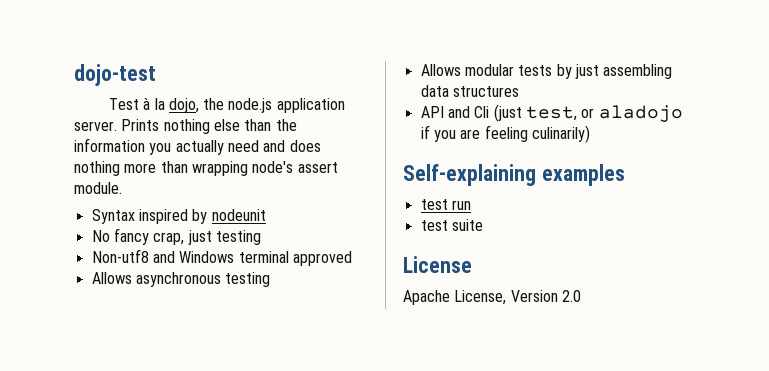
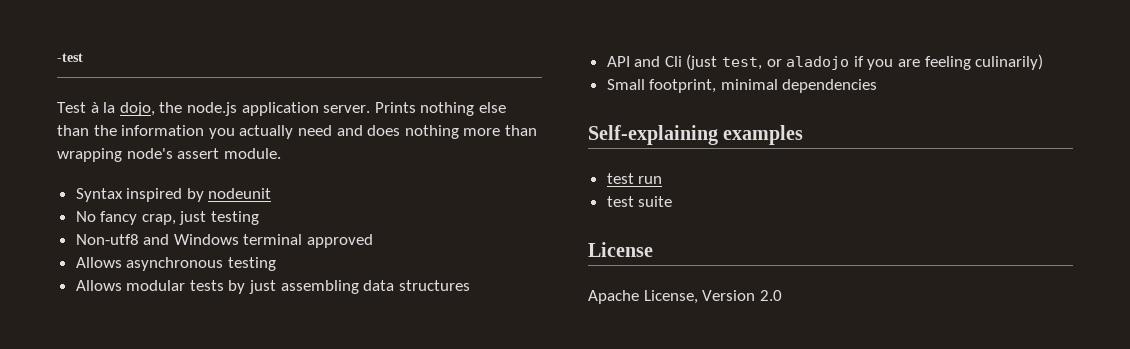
- dojo-test
+ -test
+ Small footprint, minimal dependencies

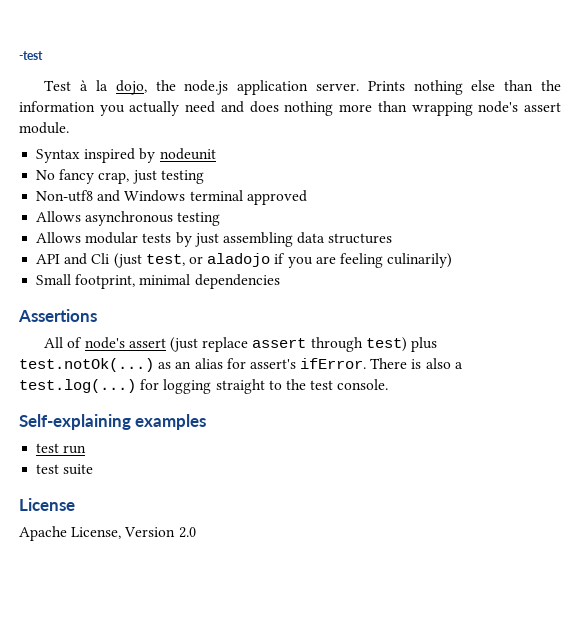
+ Assertions
+ All of node's assert (just replace assert through test) plus test.notOk(...) as an alias for assert's ifError. There is also a test.log(...) for logging straight to the test console.

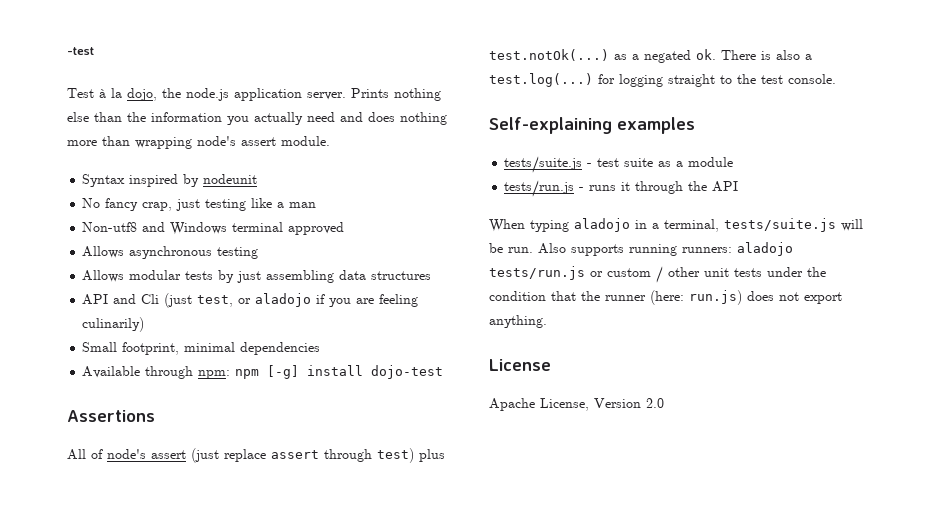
- No fancy crap, just testing
+ No fancy crap, just testing like a man
+ Available through npm: npm [-g] install dojo-test
- All of node's assert (just replace assert through test) plus test.notOk(...) as an alias for assert's ifError.
+ All of node's assert (just replace assert through test) plus test.notOk(...) as a negated ok.
- test run
- test suite
+ tests/suite.js - test suite as a module
+ tests/run.js - runs it through the API
+ When typing aladojo in a terminal, tests/suite.js will be run. Also supports running runners: aladojo tests/run.js or custom / other unit tests under the condition that the runner (here: run.js) does not export anything.

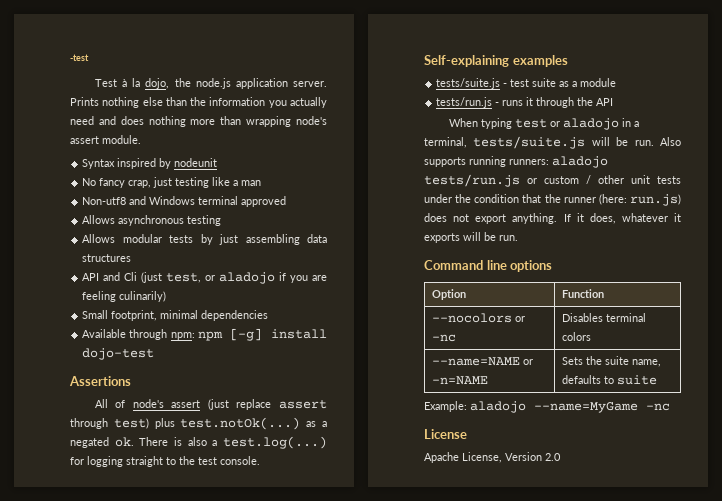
- When typing aladojo in a terminal, tests/suite.js will be run.
+ When typing test or aladojo in a terminal, tests/suite.js will be run.
+ If it does, whatever it exports will be run.
+ Command line options
+ Option | Function
+ --nocolors or -nc | Disables terminal colors
+ --name=NAME or -n=NAME | Sets the suite name, defaults to suite
+ Example: aladojo --name=MyGame -nc

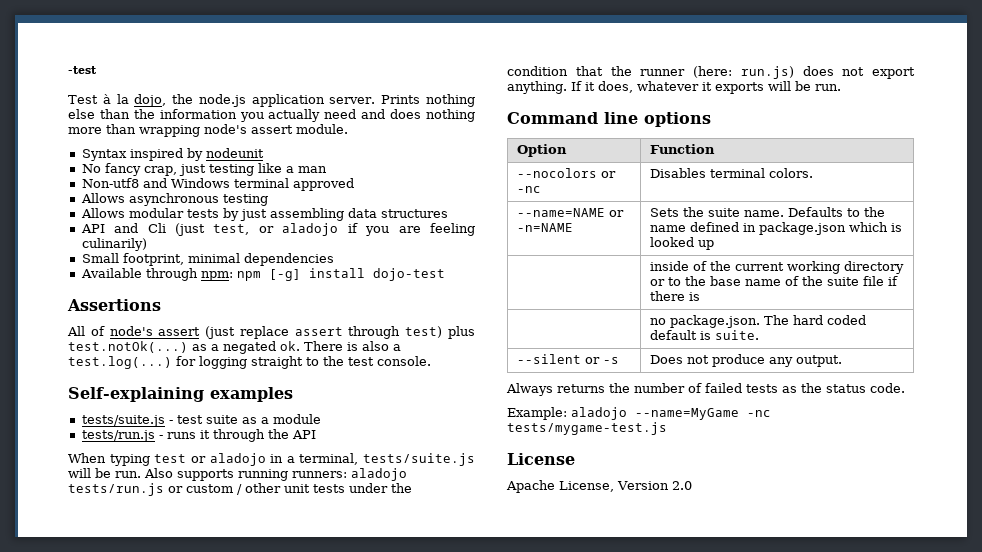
- --nocolors or -nc | Disables terminal colors
+ --nocolors or -nc | Disables terminal colors.
- --name=NAME or -n=NAME | Sets the suite name, defaults to suite
+ --name=NAME or -n=NAME | Sets the suite name. Defaults to the name defined in package.json which is looked up
+ | inside of the current working directory or to the base name of the suite file if there is
+ | no package.json. The hard coded default is suite.
+ --silent or -s | Does not produce any output.
+ Always returns the number of failed tests as the status code.
- Example: aladojo --name=MyGame -nc
+ Example: aladojo --name=MyGame -nc tests/mygame-test.js

